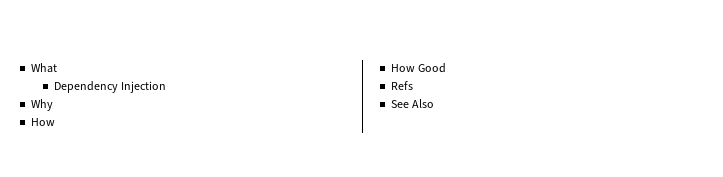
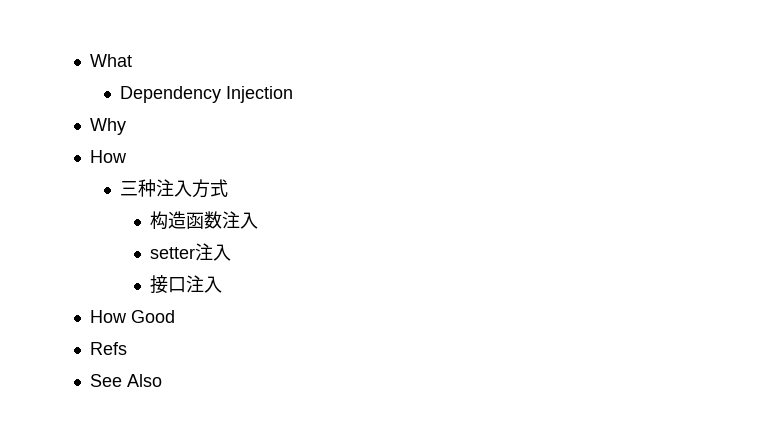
+ 三种注入方式
+ 构造函数注入
+ setter注入
+ 接口注入

